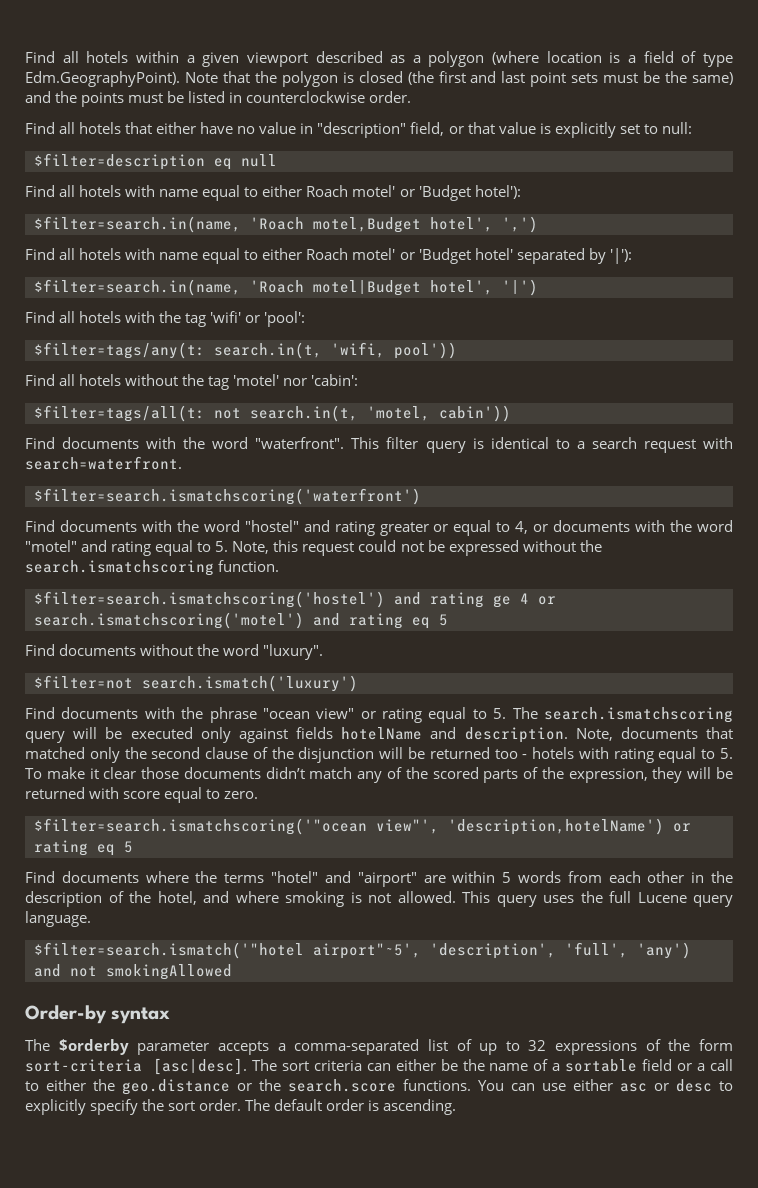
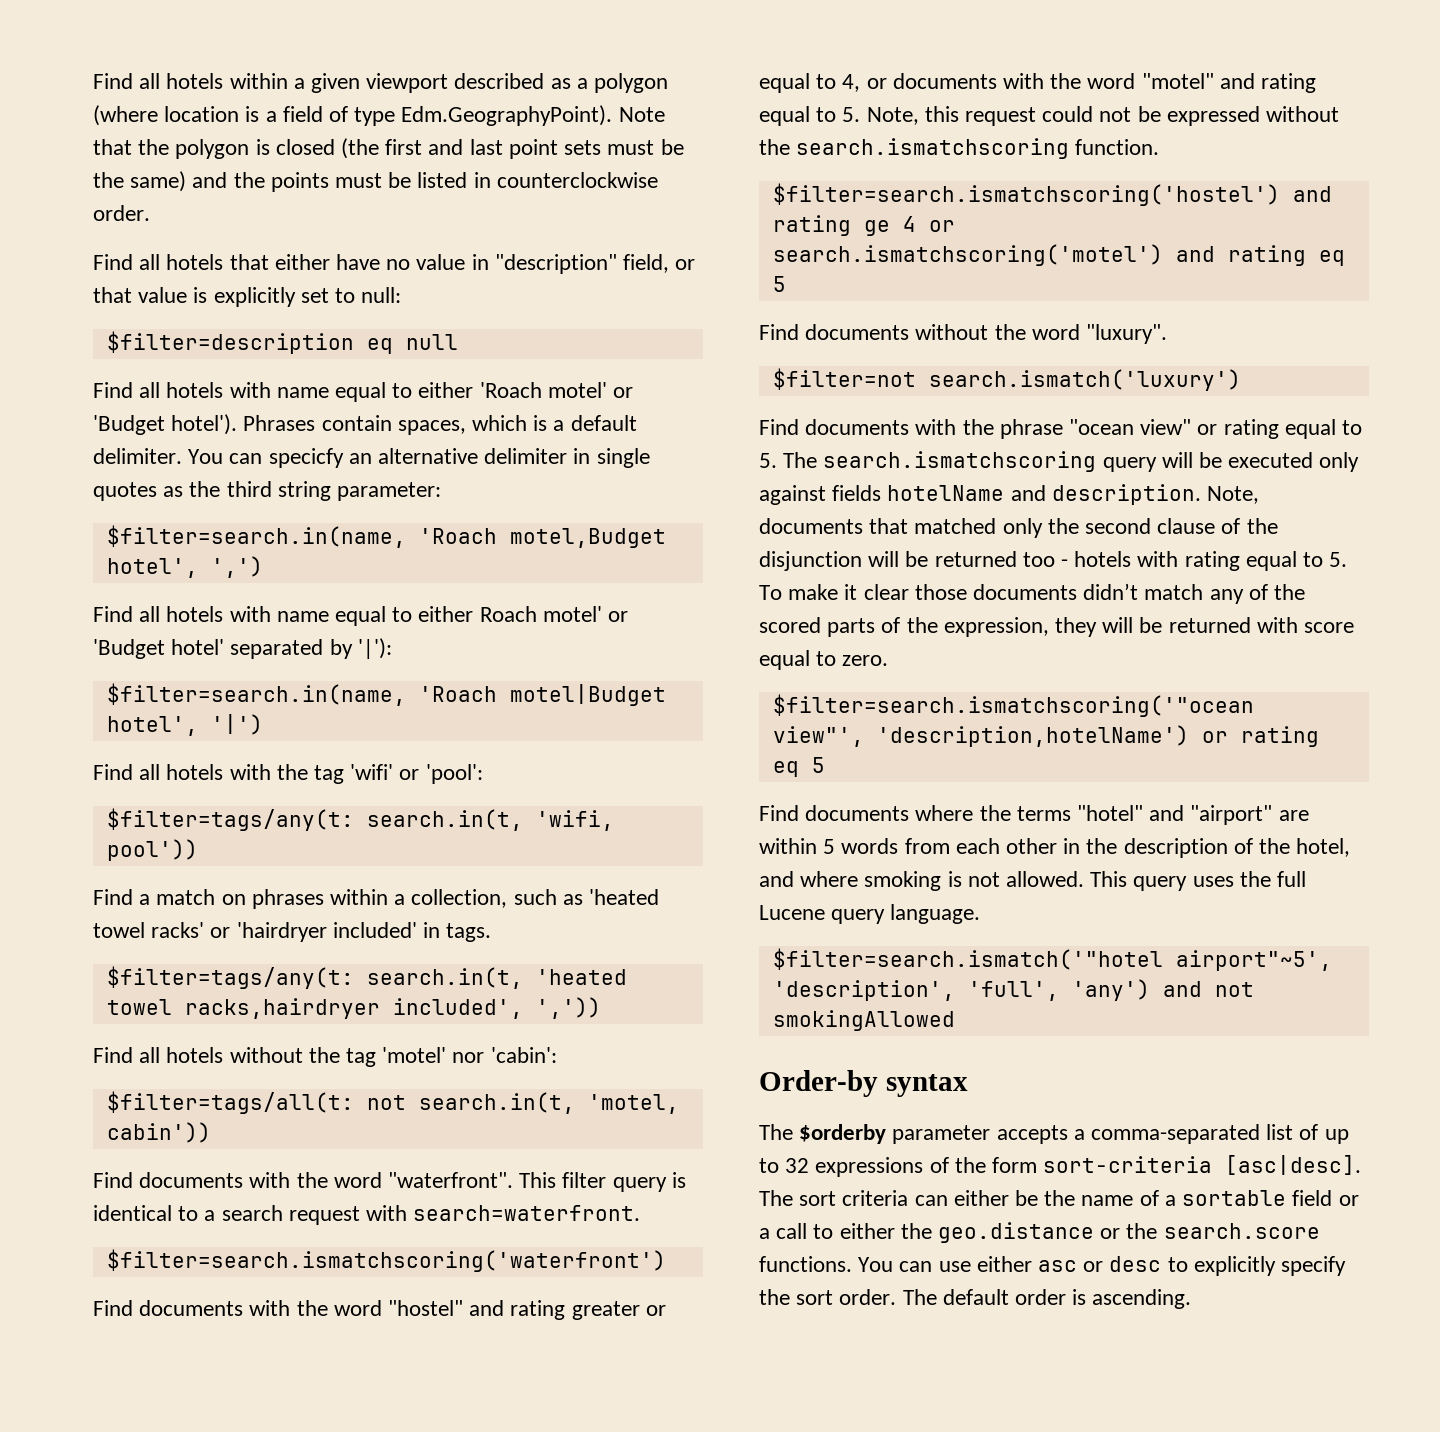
- Find all hotels with name equal to either Roach motel' or 'Budget hotel'):
+ Find all hotels with name equal to either 'Roach motel' or 'Budget hotel'). Phrases contain spaces, which is a default delimiter. You can specicfy an alternative delimiter in single quotes as the third string parameter:
+ Find a match on phrases within a collection, such as 'heated towel racks' or 'hairdryer included' in tags.
+ $filter=tags/any(t: search.in(t, 'heated towel racks,hairdryer included', ','))

